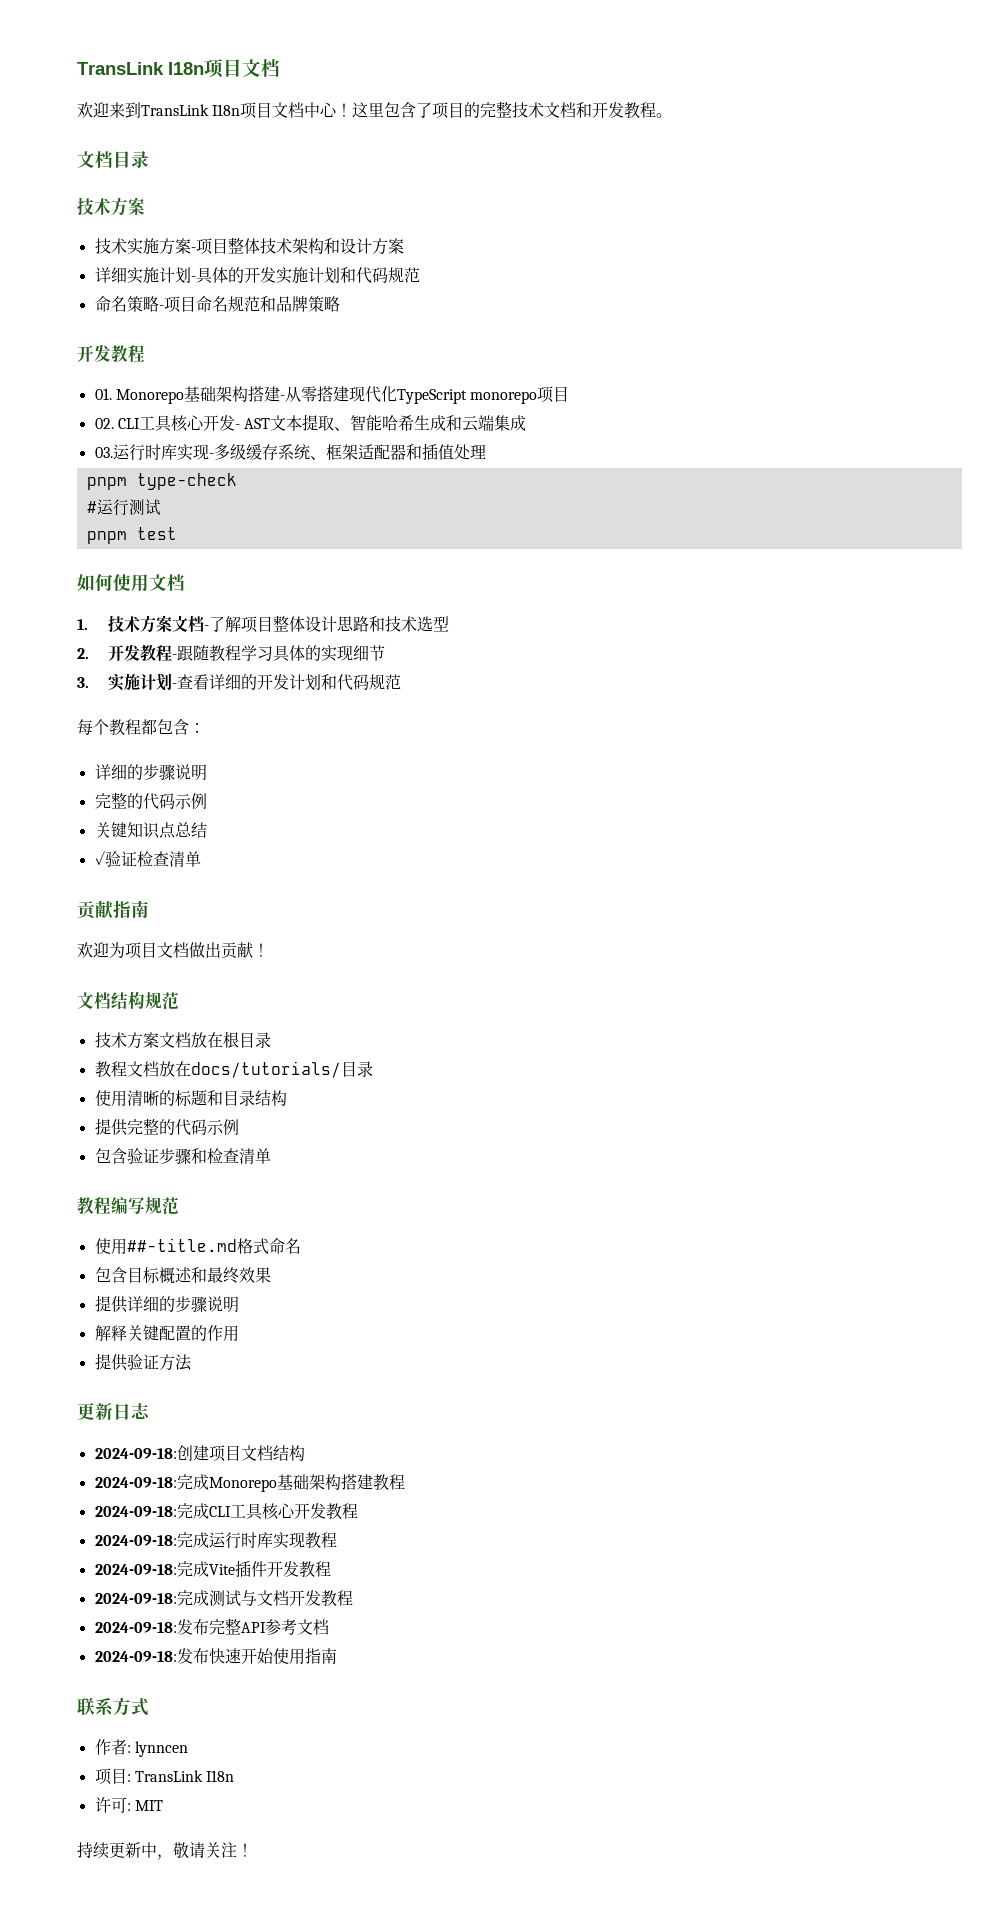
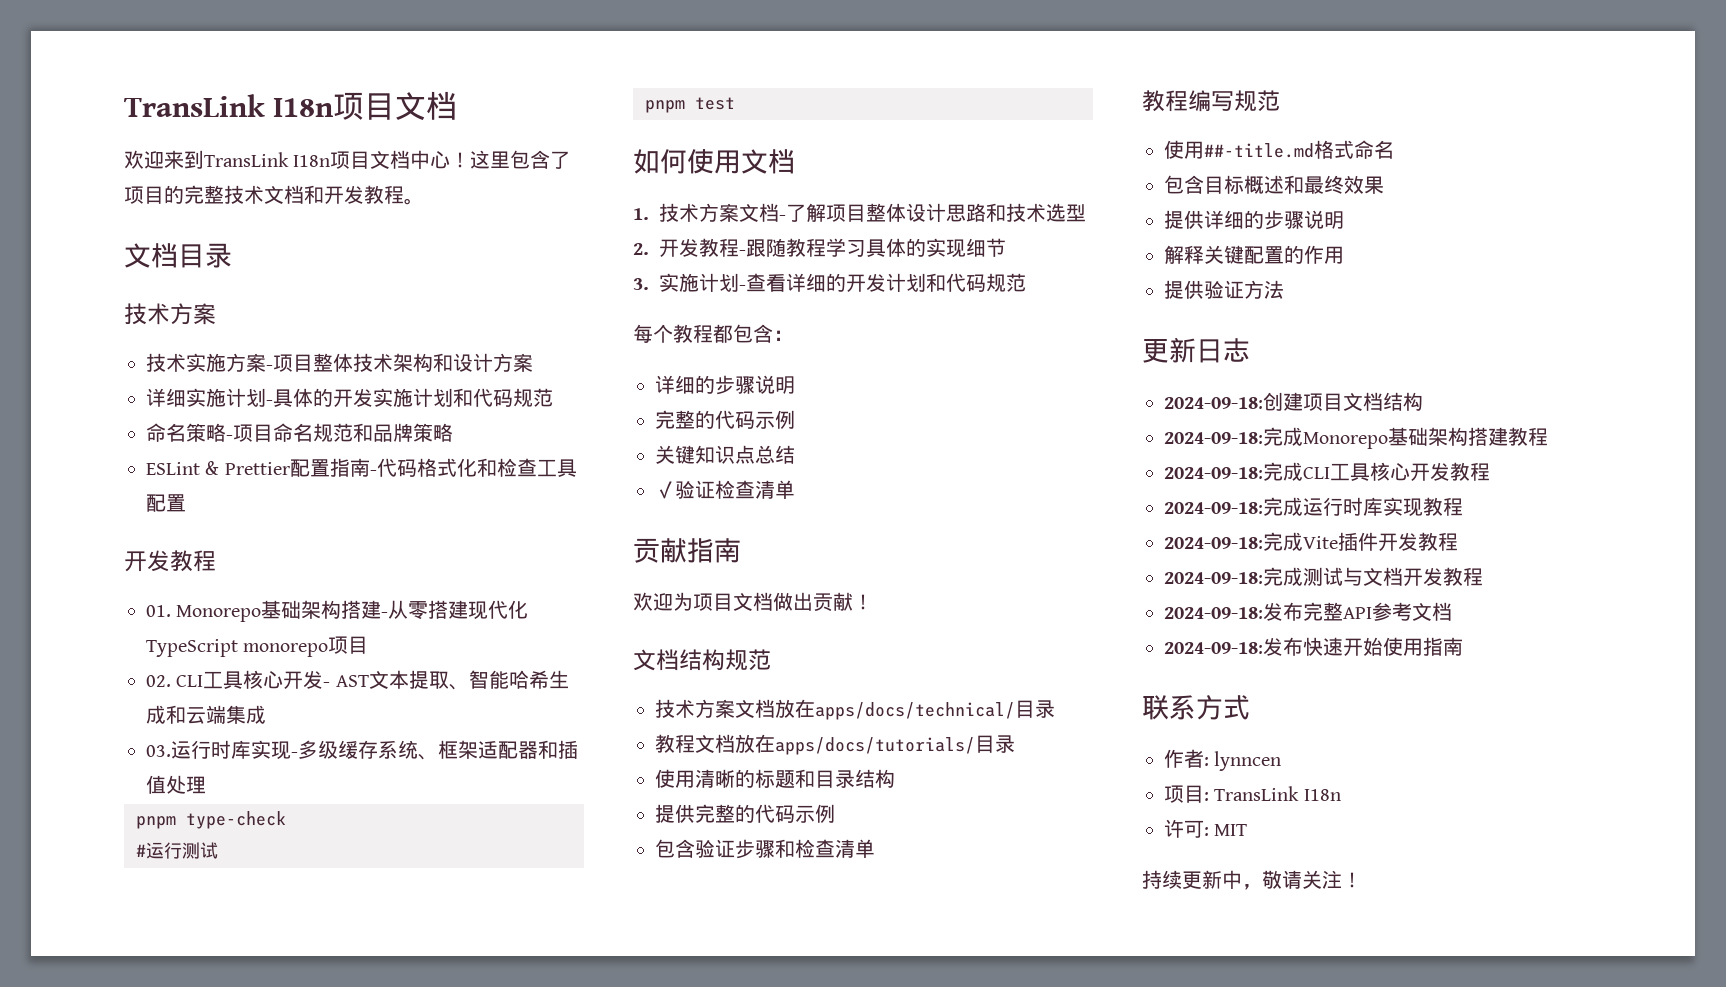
+ ESLint & Prettier配置指南-代码格式化和检查工具配置
- 技术方案文档放在根目录
+ 技术方案文档放在apps/docs/technical/目录
- 教程文档放在docs/tutorials/目录
+ 教程文档放在apps/docs/tutorials/目录

